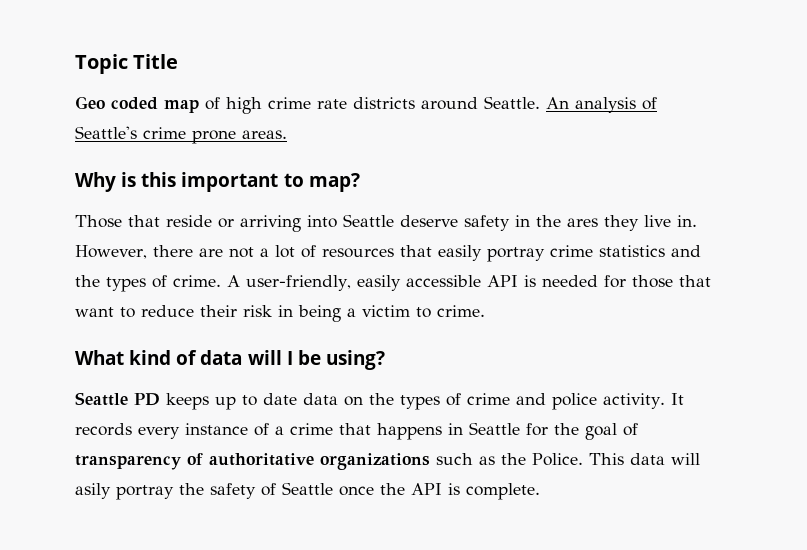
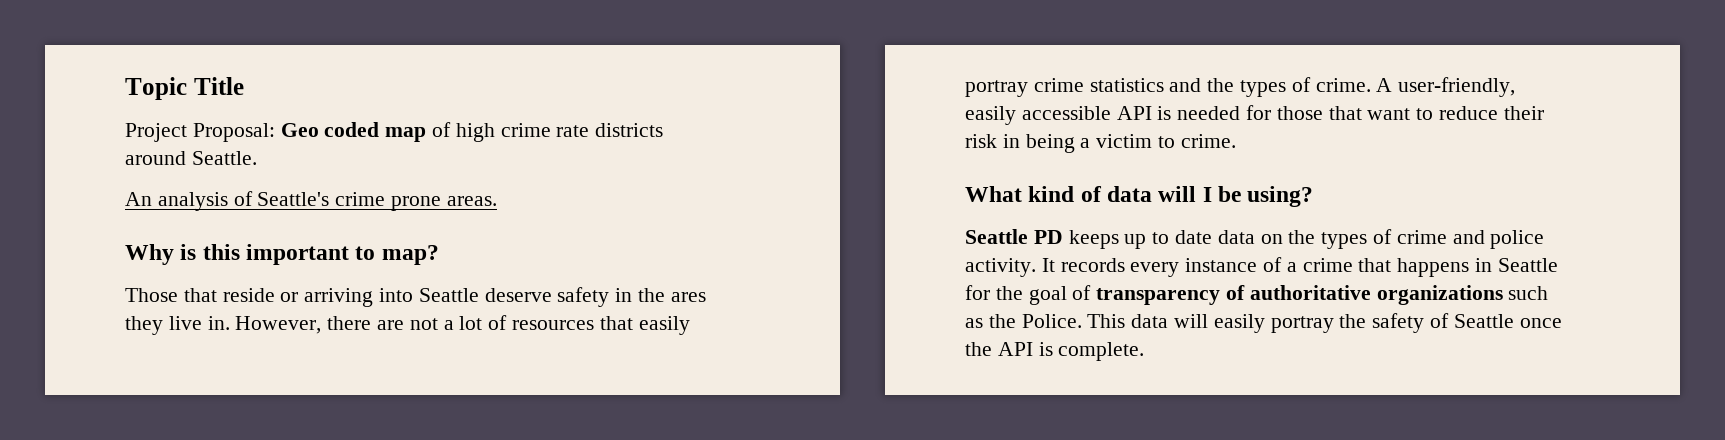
- Geo coded map of high crime rate districts around Seattle. An analysis of Seattle's crime prone areas.
+ Project Proposal: Geo coded map of high crime rate districts around Seattle.
+ An analysis of Seattle's crime prone areas.
- This data will asily portray the safety of Seattle once the API is complete.
+ This data will easily portray the safety of Seattle once the API is complete.

